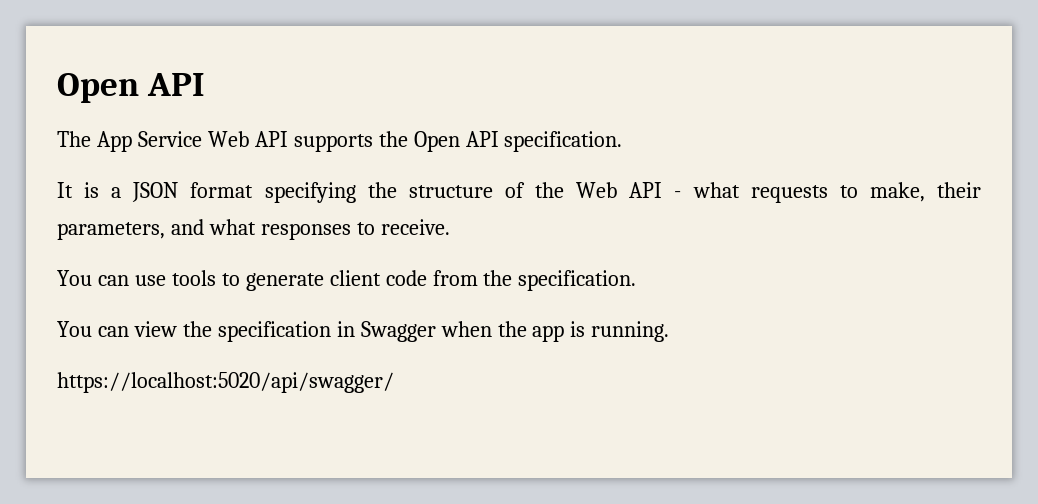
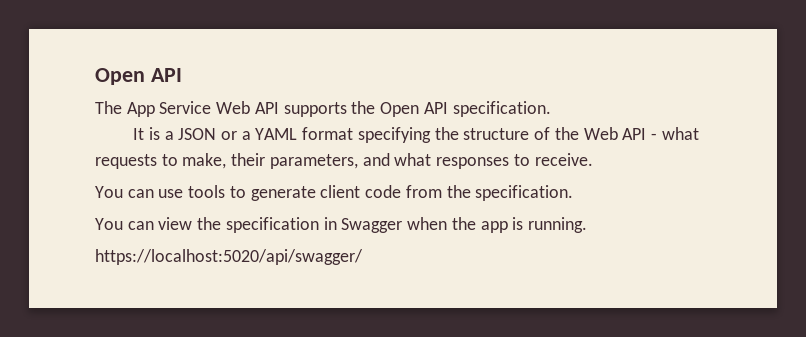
- It is a JSON format specifying the structure of the Web API - what requests to make, their parameters, and what responses to receive.
+ It is a JSON or a YAML format specifying the structure of the Web API - what requests to make, their parameters, and what responses to receive.

